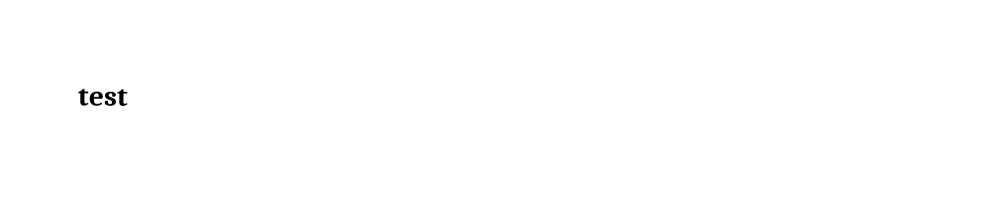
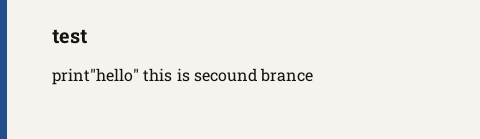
+ print"hello" this is secound brance

